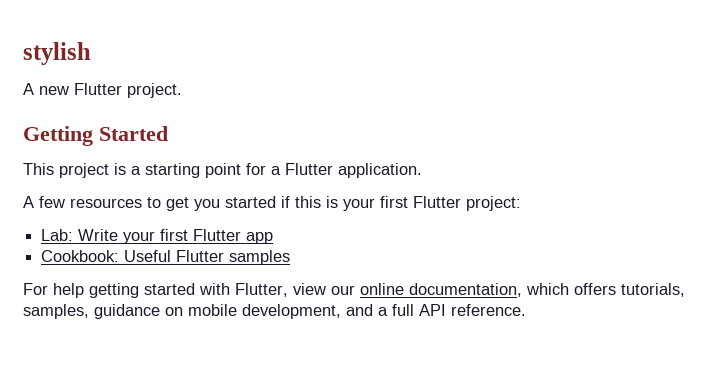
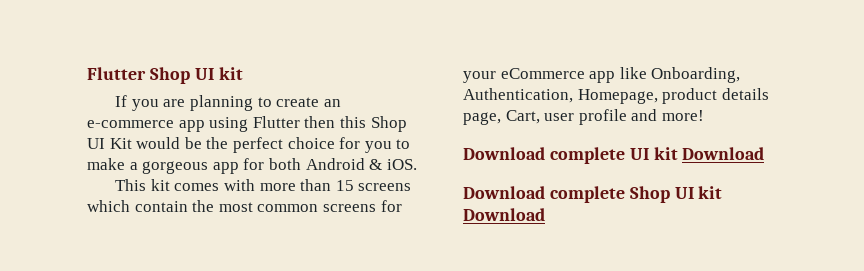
- stylish
- A new Flutter project.
- Getting Started
- This project is a starting point for a Flutter application.
- A few resources to get you started if this is your first Flutter project:
- Lab: Write your first Flutter app
- Cookbook: Useful Flutter samples
- For help getting started with Flutter, view our online documentation, which offers tutorials, samples, guidance on mobile development, and a full API reference.
+ Flutter Shop UI kit
+ If you are planning to create an e-commerce app using Flutter then this Shop UI Kit would be the perfect choice for you to make a gorgeous app for both Android & iOS.
+ This kit comes with more than 15 screens which contain the most common screens for your eCommerce app like Onboarding, Authentication, Homepage, product details page, Cart, user profile and more!
+ Download complete UI kit Download
+ Download complete Shop UI kit Download

